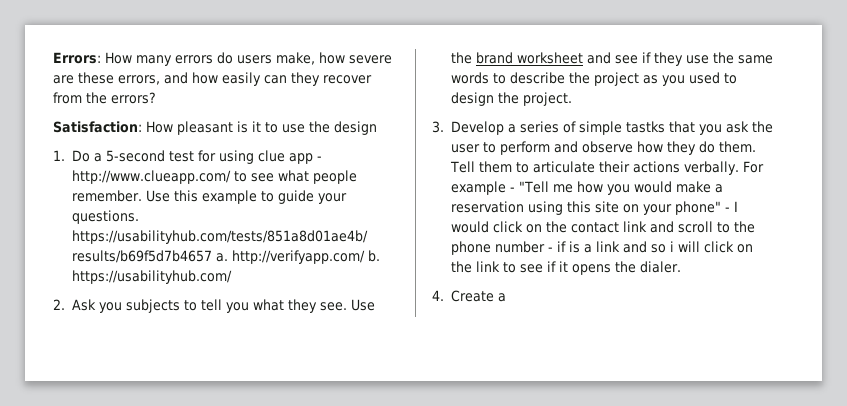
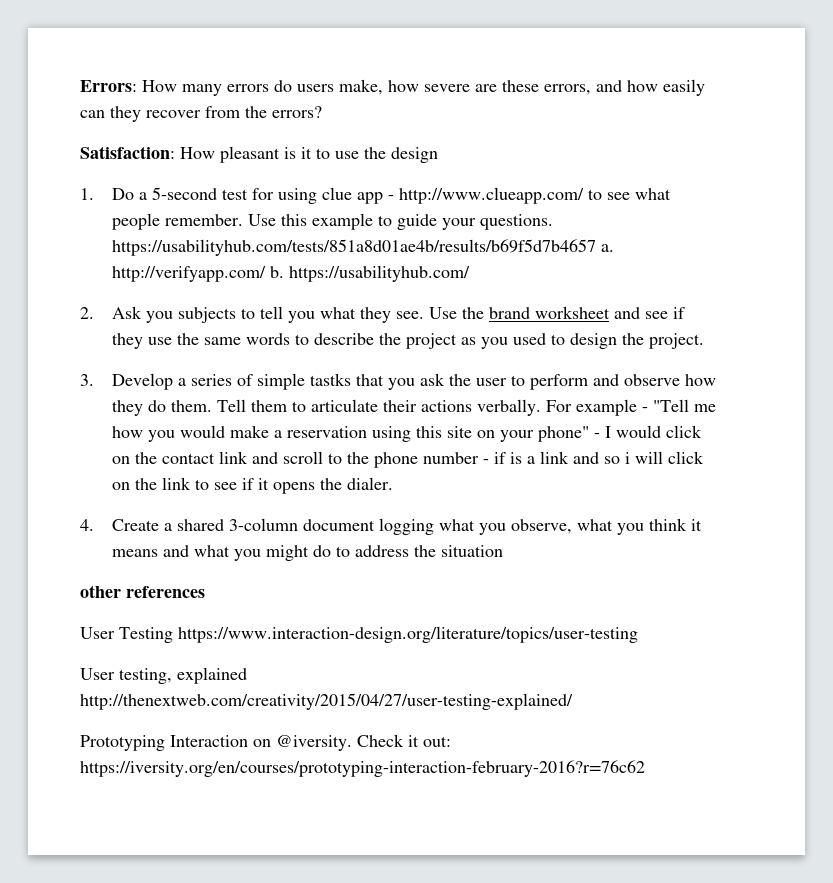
- 4. Create a
+ 4. Create a shared 3-column document logging what you observe, what you think it means and what you might do to address the situation
+ other references
+ User Testing https://www.interaction-design.org/literature/topics/user-testing
+ User testing, explained http://thenextweb.com/creativity/2015/04/27/user-testing-explained/
+ Prototyping Interaction on @iversity. Check it out: https://iversity.org/en/courses/prototyping-interaction-february-2016?r=76c62

